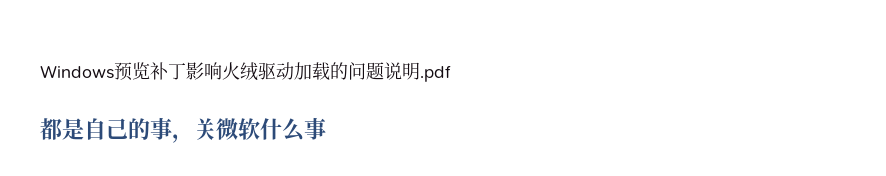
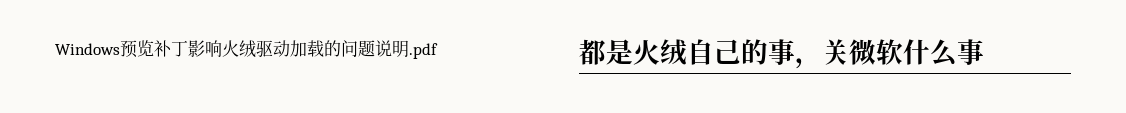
- 都是自己的事，关微软什么事
+ 都是火绒自己的事，关微软什么事

